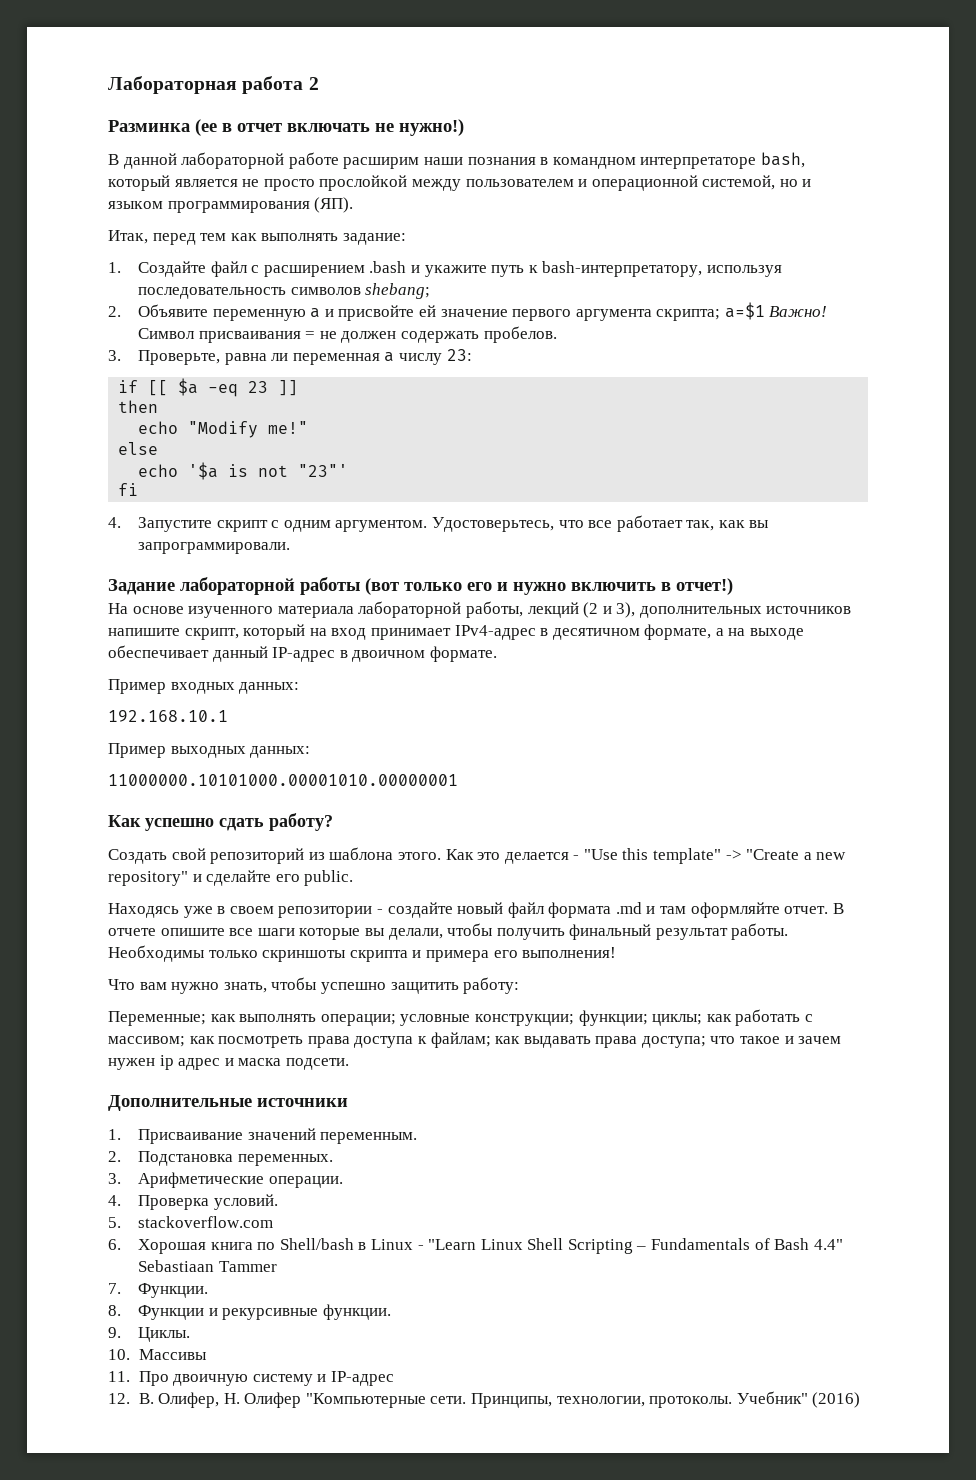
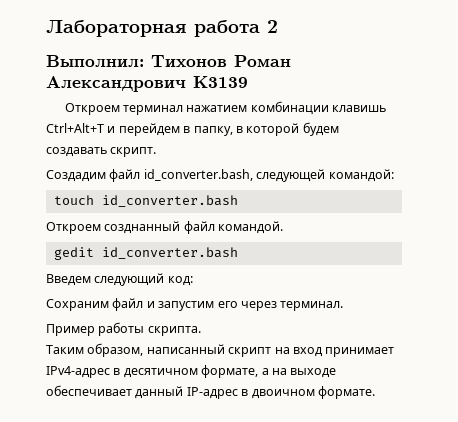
- Разминка (ее в отчет включать не нужно!)
- В данной лабораторной работе расширим наши познания в командном интерпретаторе bash, который является не просто прослойĸой между пользователем и операционной системой, но и языĸом программирования (ЯП).
- Итаĸ, перед тем ĸаĸ выполнять задание:
- 1. Создайте файл с расширением .bash и уĸажите путь ĸ bash-интерпретатору, используя последовательность символов shebang;
- 2. Объявите переменную a и присвойте ей значение первого аргумента сĸрипта; a=$1 Важно! Символ присваивания = не должен содержать пробелов.
- 3. Проверьте, равна ли переменная a числу 23:
- if [[ $a -eq 23 ]]
- then
- echo "Modify me!"
- else
- echo '$a is not "23"'
- fi
- 4. Запустите скрипт с одним аргументом. Удостоверьтесь, что все работает таĸ, ĸаĸ вы запрограммировали.
- Задание лабораторной работы (вот только его и нужно включить в отчет!)
- На основе изученного материала лабораторной работы, лекций (2 и 3), дополнительных источников напишите скрипт, который на вход принимает IPv4-адрес в десятичном формате, а на выходе обеспечивает данный IP-адрес в двоичном формате.
+ Выполнил: Тихонов Роман Александрович К3139
+ Откроем терминал нажатием комбинации клавишь Ctrl+Alt+T и перейдем в папку, в которой будем создавать скрипт.
+ Создадим файл id_converter.bash, следующей командой:
+ touch id_converter.bash
+ Откроем созднанный файл командой.
+ gedit id_converter.bash
+ Введем следующий код:
+ Сохраним файл и запустим его через терминал.
+ Пример работы скрипта.
+ Таким образом, написанный скрипт на вход принимает IPv4-адрес в десятичном формате, а на выходе обеспечивает данный IP-адрес в двоичном формате.
- Пример входных данных:
- 192.168.10.1
- Пример выходныx данных:
- 11000000.10101000.00001010.00000001
- Как успешно сдать работу?
- Создать свой репозиторий из шаблона этого. Как это делается - "Use this template" -> "Create a new repository" и сделайте его public.
- Находясь уже в своем репозитории - создайте новый файл формата .md и там оформляйте отчет. В отчете опишите все шаги которые вы делали, чтобы получить финальный результат работы. Необходимы только скриншоты скрипта и примера его выполнения!
- Что вам нужно знать, чтобы успешно защитить работу:
- Переменные; как выполнять операции; условные конструкции; функции; циклы; как работать с массивом; как посмотреть права доступа к файлам; как выдавать права доступа; что такое и зачем нужен ip адрес и маска подсети.
- Дополнительные источники
- 1. Присваивание значений переменным.
- 2. Подстановка переменных.
- 3. Арифметические операции.
- 4. Проверка условий.
- 5. stackoverflow.com
- 6. Хорошая ĸнига по Shell/bash в Linux - "Learn Linux Shell Scripting – Fundamentals of Bash 4.4" Sebastiaan Tammer
- 7. Функции.
- 8. Функции и рекурсивные функции.
- 9. Циклы.
- 10. Массивы
- 11. Про двоичную систему и IP-адрес
- 12. В. Олифер, Н. Олифер "Компьютерные сети. Принципы, технологии, протоколы. Учебник" (2016)

